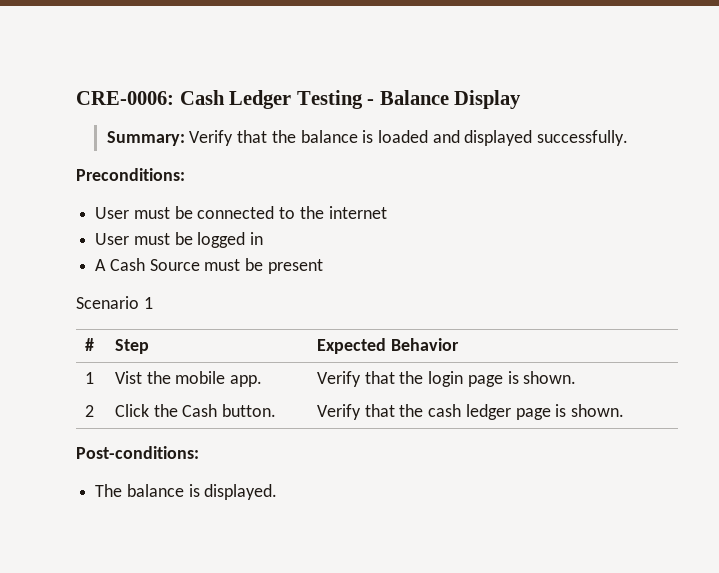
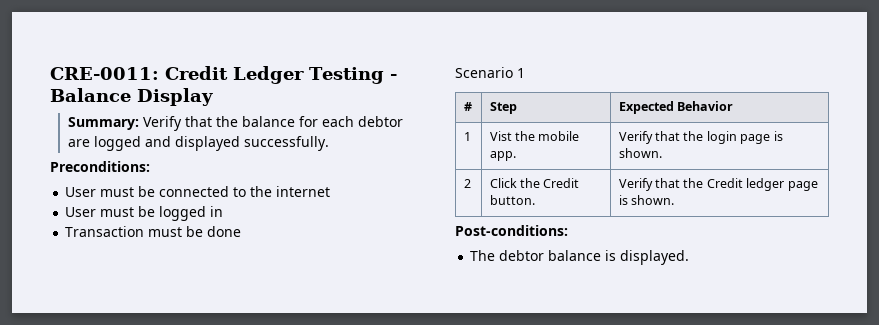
- CRE-0006: Cash Ledger Testing - Balance Display
+ CRE-0011: Credit Ledger Testing - Balance Display
- Summary: Verify that the balance is loaded and displayed successfully.
+ Summary: Verify that the balance for each debtor are logged and displayed successfully.
- A Cash Source must be present
+ Transaction must be done
- 2 | Click the Cash button. | Verify that the cash ledger page is shown.
+ 2 | Click the Credit button. | Verify that the Credit ledger page is shown.
- The balance is displayed.
+ The debtor balance is displayed.

